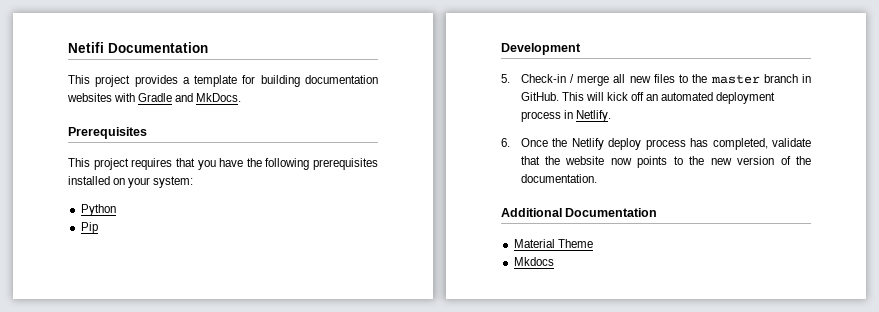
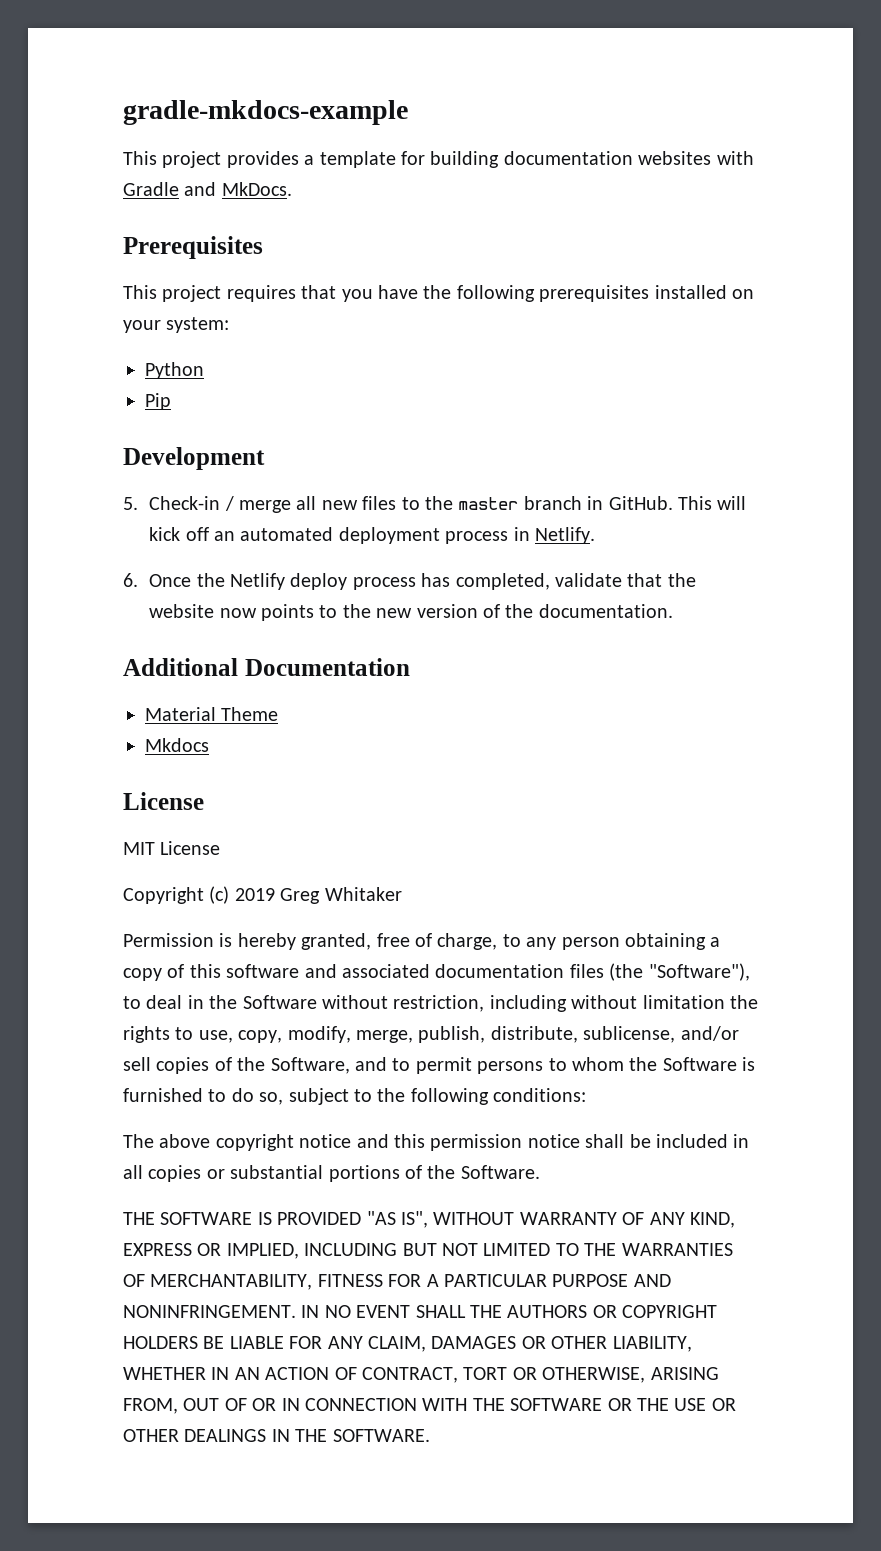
- Netifi Documentation
+ gradle-mkdocs-example
  Mkdocs
+ License
+ MIT License
+ Copyright (c) 2019 Greg Whitaker
+ Permission is hereby granted, free of charge, to any person obtaining a copy of this software and associated documentation files (the "Software"), to deal in the Software without restriction, including without limitation the rights to use, copy, modify, merge, publish, distribute, sublicense, and/or sell copies of the Software, and to permit persons to whom the Software is furnished to do so, subject to the following conditions:
+ The above copyright notice and this permission notice shall be included in all copies or substantial portions of the Software.
+ THE SOFTWARE IS PROVIDED "AS IS", WITHOUT WARRANTY OF ANY KIND, EXPRESS OR IMPLIED, INCLUDING BUT NOT LIMITED TO THE WARRANTIES OF MERCHANTABILITY, FITNESS FOR A PARTICULAR PURPOSE AND NONINFRINGEMENT. IN NO EVENT SHALL THE AUTHORS OR COPYRIGHT HOLDERS BE LIABLE FOR ANY CLAIM, DAMAGES OR OTHER LIABILITY, WHETHER IN AN ACTION OF CONTRACT, TORT OR OTHERWISE, ARISING FROM, OUT OF OR IN CONNECTION WITH THE SOFTWARE OR THE USE OR OTHER DEALINGS IN THE SOFTWARE.

